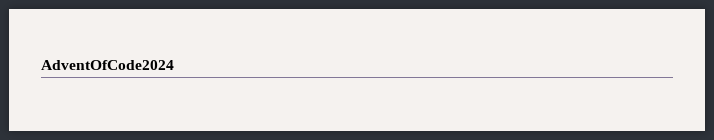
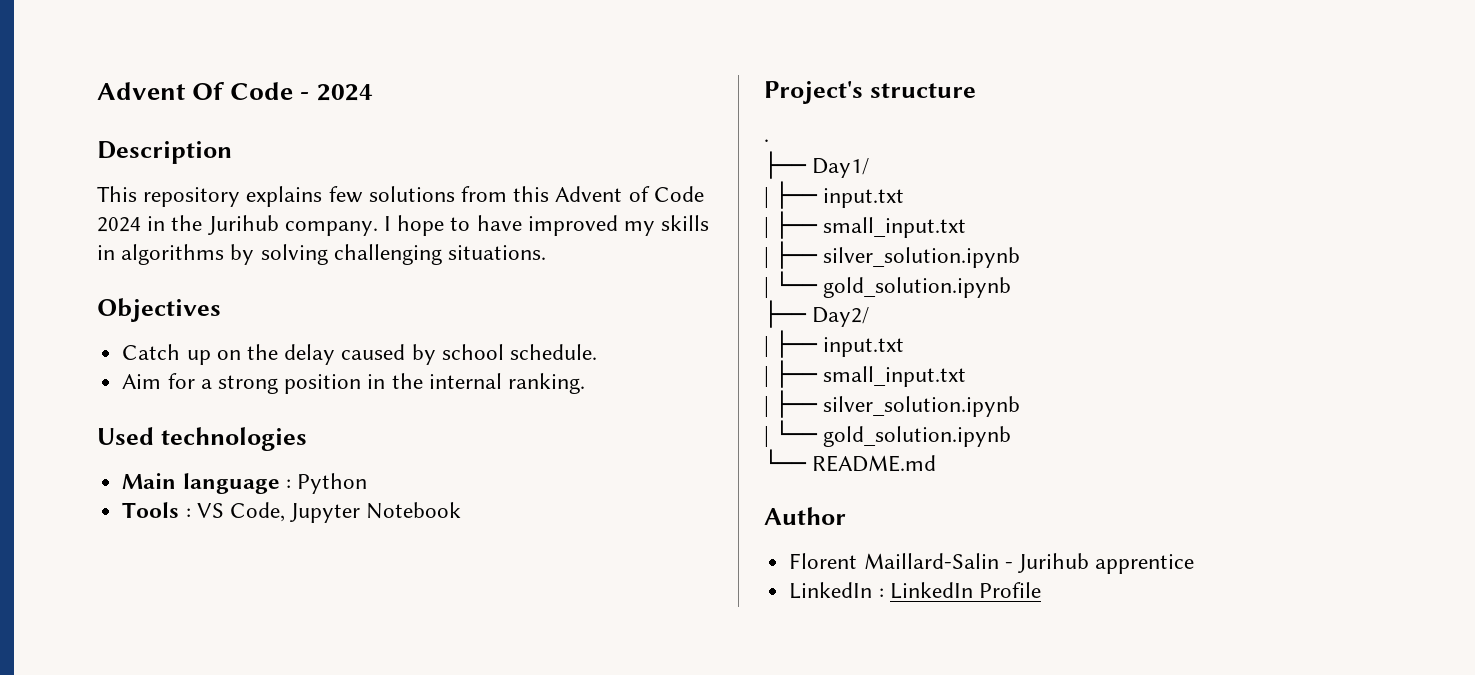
- AdventOfCode2024
+ Advent Of Code - 2024
+ Description
+ This repository explains few solutions from this Advent of Code 2024 in the Jurihub company. I hope to have improved my skills in algorithms by solving challenging situations.
+ Objectives
+ Catch up on the delay caused by school schedule.
+ Aim for a strong position in the internal ranking.
+ Used technologies
+ Main language : Python
+ Tools : VS Code, Jupyter Notebook
+ Project's structure
+ .
+ ├── Day1/
+ | ├── input.txt
+ | ├── small_input.txt
+ | ├── silver_solution.ipynb
+ | └── gold_solution.ipynb
+ ├── Day2/
+ | ├── input.txt
+ | ├── small_input.txt
+ | ├── silver_solution.ipynb
+ | └── gold_solution.ipynb
+ └── README.md
+ Author
+ Florent Maillard-Salin - Jurihub apprentice
+ LinkedIn : LinkedIn Profile

